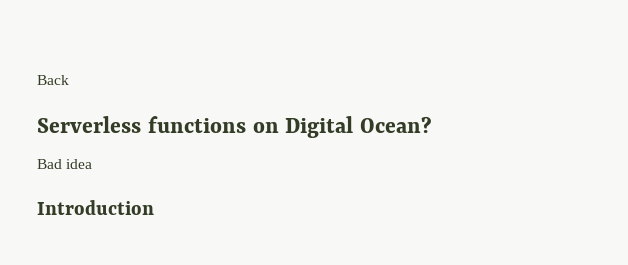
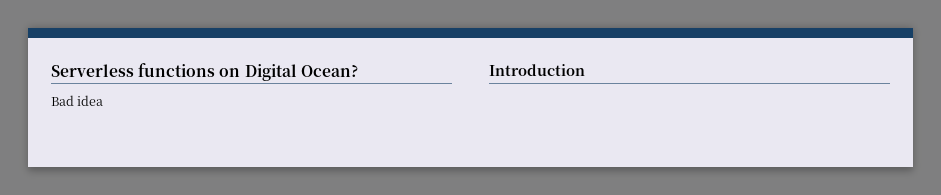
- Back

